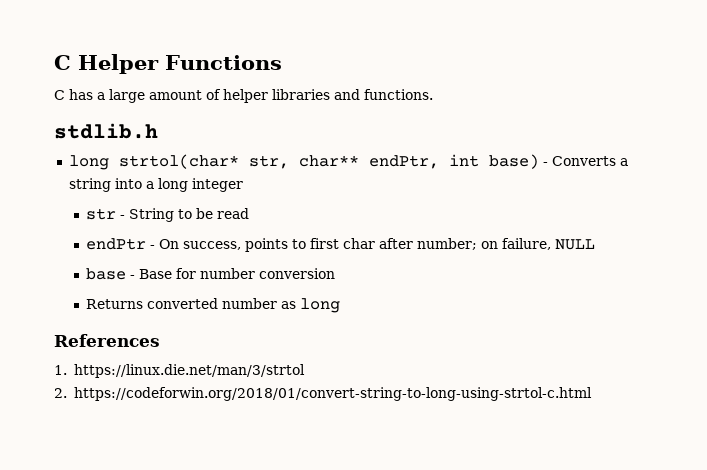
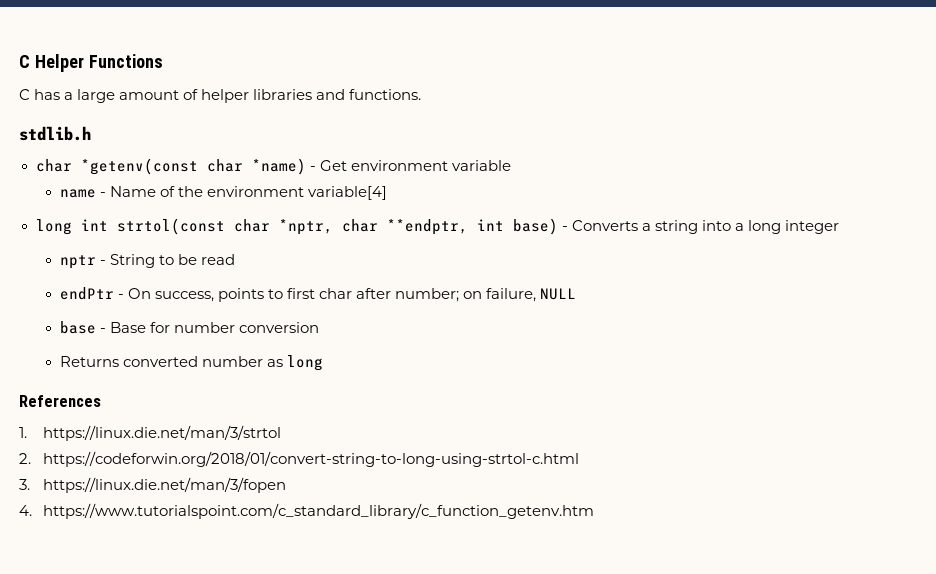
- long strtol(char* str, char** endPtr, int base) - Converts a string into a long integer
+ char *getenv(const char *name) - Get environment variable
+ name - Name of the environment variable[4]
+ long int strtol(const char *nptr, char **endptr, int base) - Converts a string into a long integer
- str - String to be read
+ nptr - String to be read
+ 3. https://linux.die.net/man/3/fopen
+ 4. https://www.tutorialspoint.com/c_standard_library/c_function_getenv.htm

